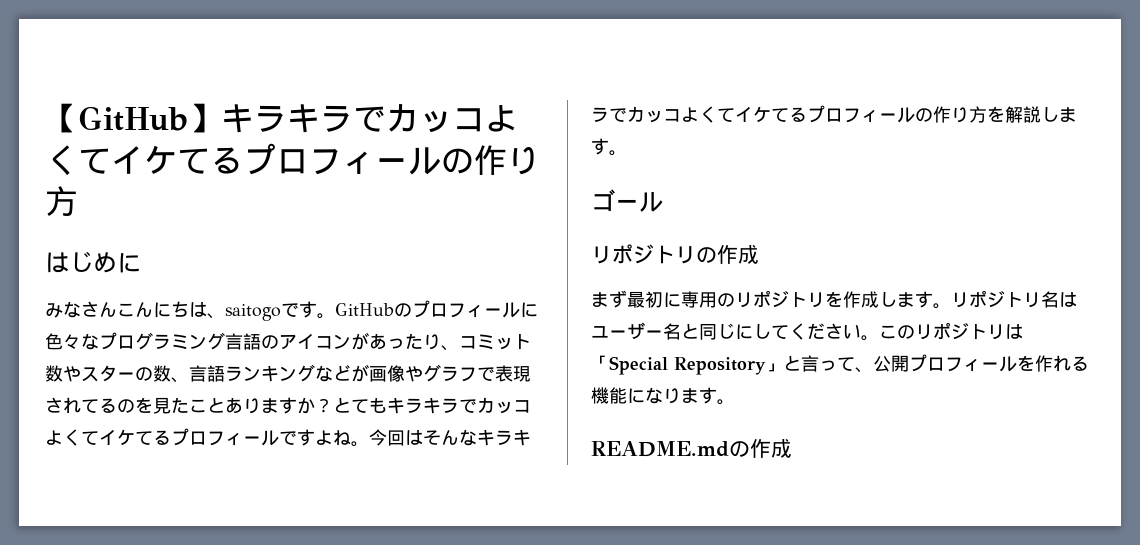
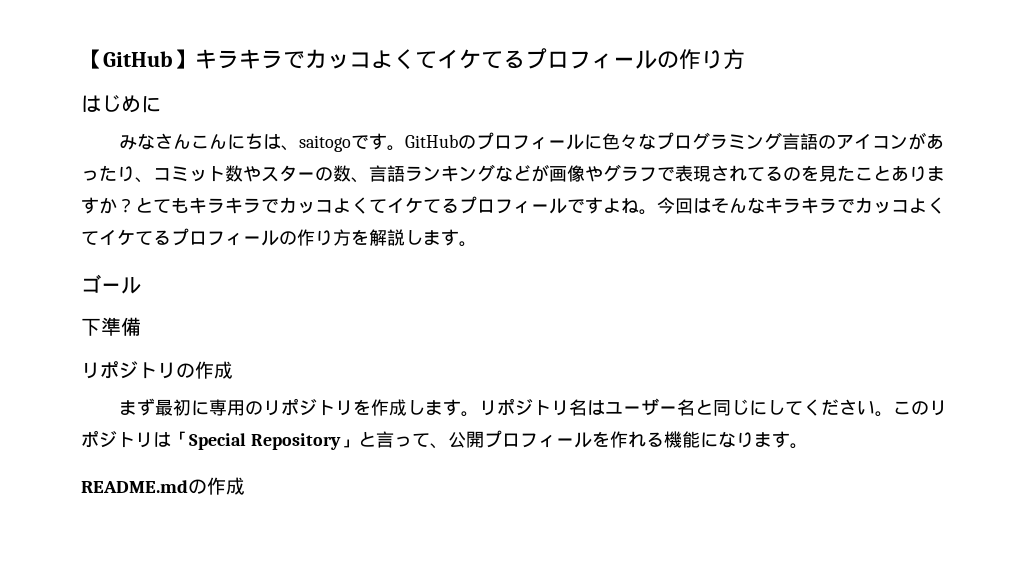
+ 下準備

